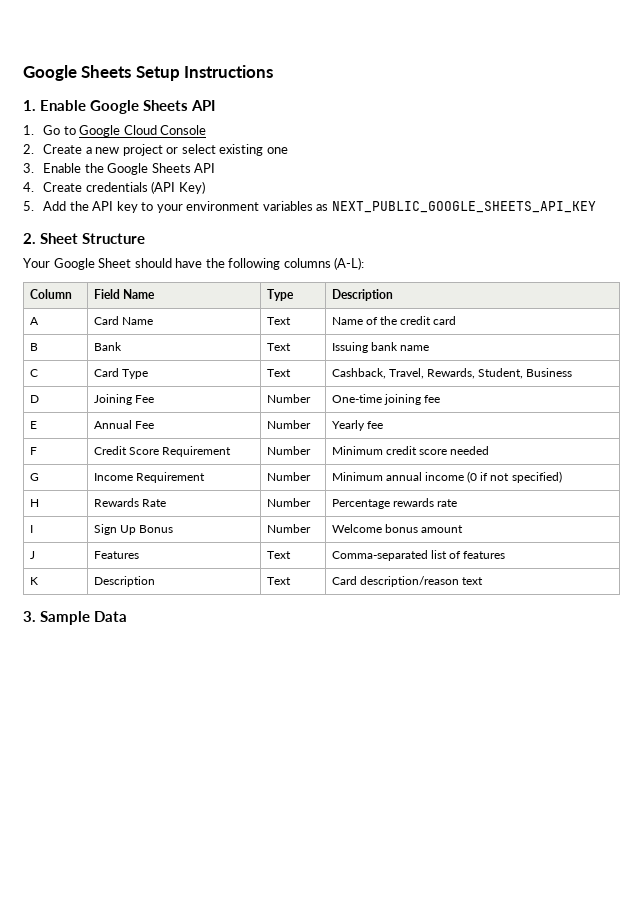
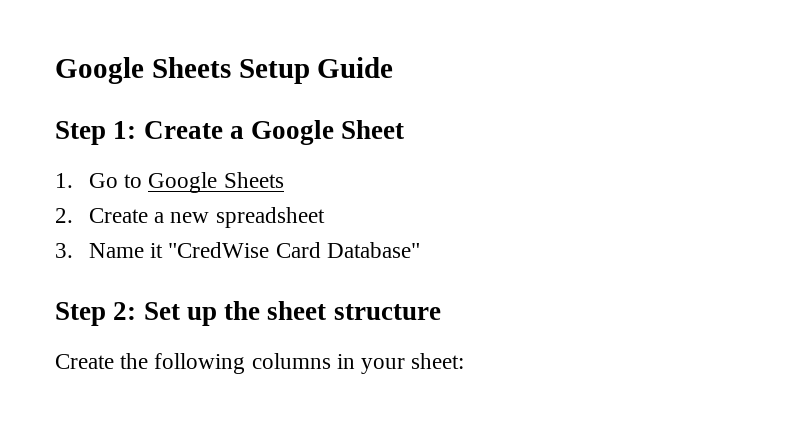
- Google Sheets Setup Instructions
- 1. Enable Google Sheets API
+ Google Sheets Setup Guide
+ Step 1: Create a Google Sheet
- 1. Go to Google Cloud Console
+ 1. Go to Google Sheets
- 2. Create a new project or select existing one
- 3. Enable the Google Sheets API
- 4. Create credentials (API Key)
- 5. Add the API key to your environment variables as NEXT_PUBLIC_GOOGLE_SHEETS_API_KEY
- 2. Sheet Structure
- Your Google Sheet should have the following columns (A-L):
- Column | Field Name | Type | Description
- A | Card Name | Text | Name of the credit card
- B | Bank | Text | Issuing bank name
- C | Card Type | Text | Cashback, Travel, Rewards, Student, Business
- D | Joining Fee | Number | One-time joining fee
- E | Annual Fee | Number | Yearly fee
- F | Credit Score Requirement | Number | Minimum credit score needed
- G | Income Requirement | Number | Minimum annual income (0 if not specified)
- H | Rewards Rate | Number | Percentage rewards rate
- I | Sign Up Bonus | Number | Welcome bonus amount
- J | Features | Text | Comma-separated list of features
- K | Description | Text | Card description/reason text
- 3. Sample Data
+ 2. Create a new spreadsheet
+ 3. Name it "CredWise Card Database"
+ Step 2: Set up the sheet structure
+ Create the following columns in your sheet:

